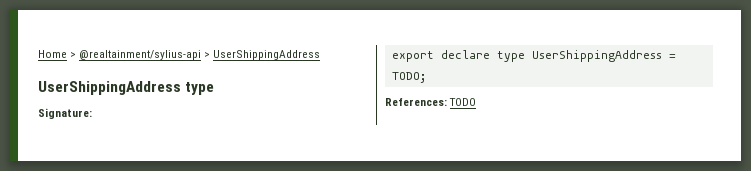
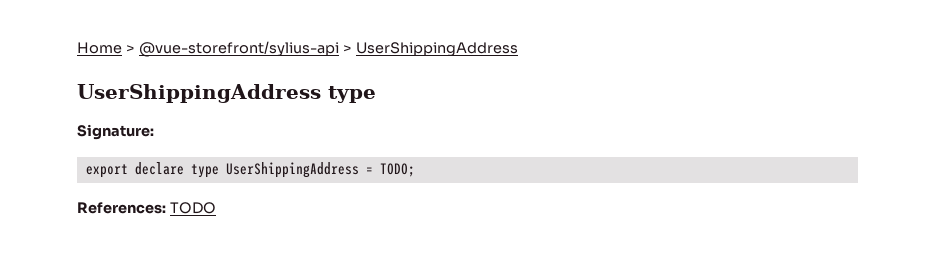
- Home > @realtainment/sylius-api > UserShippingAddress
+ Home > @vue-storefront/sylius-api > UserShippingAddress

